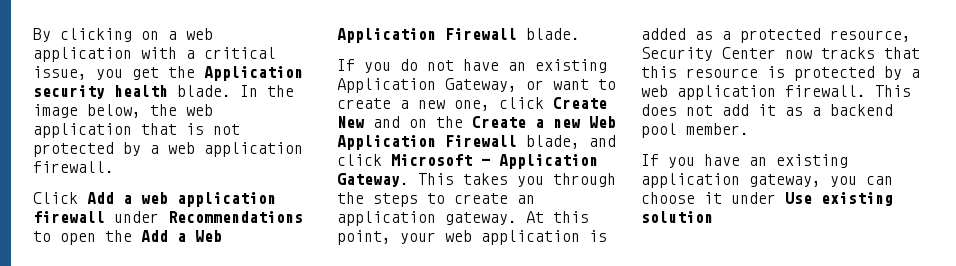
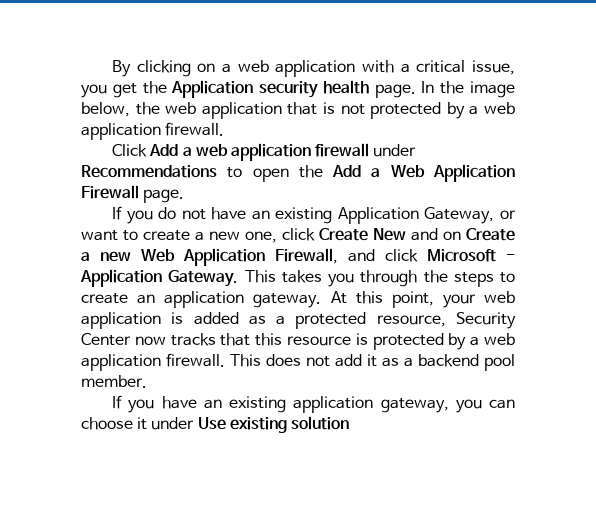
- By clicking on a web application with a critical issue, you get the Application security health blade.
+ By clicking on a web application with a critical issue, you get the Application security health page.
- Click Add a web application firewall under Recommendations to open the Add a Web Application Firewall blade.
+ Click Add a web application firewall under Recommendations to open the Add a Web Application Firewall page.
- If you do not have an existing Application Gateway, or want to create a new one, click Create New and on the Create a new Web Application Firewall blade, and click Microsoft - Application Gateway.
+ If you do not have an existing Application Gateway, or want to create a new one, click Create New and on Create a new Web Application Firewall, and click Microsoft - Application Gateway.

